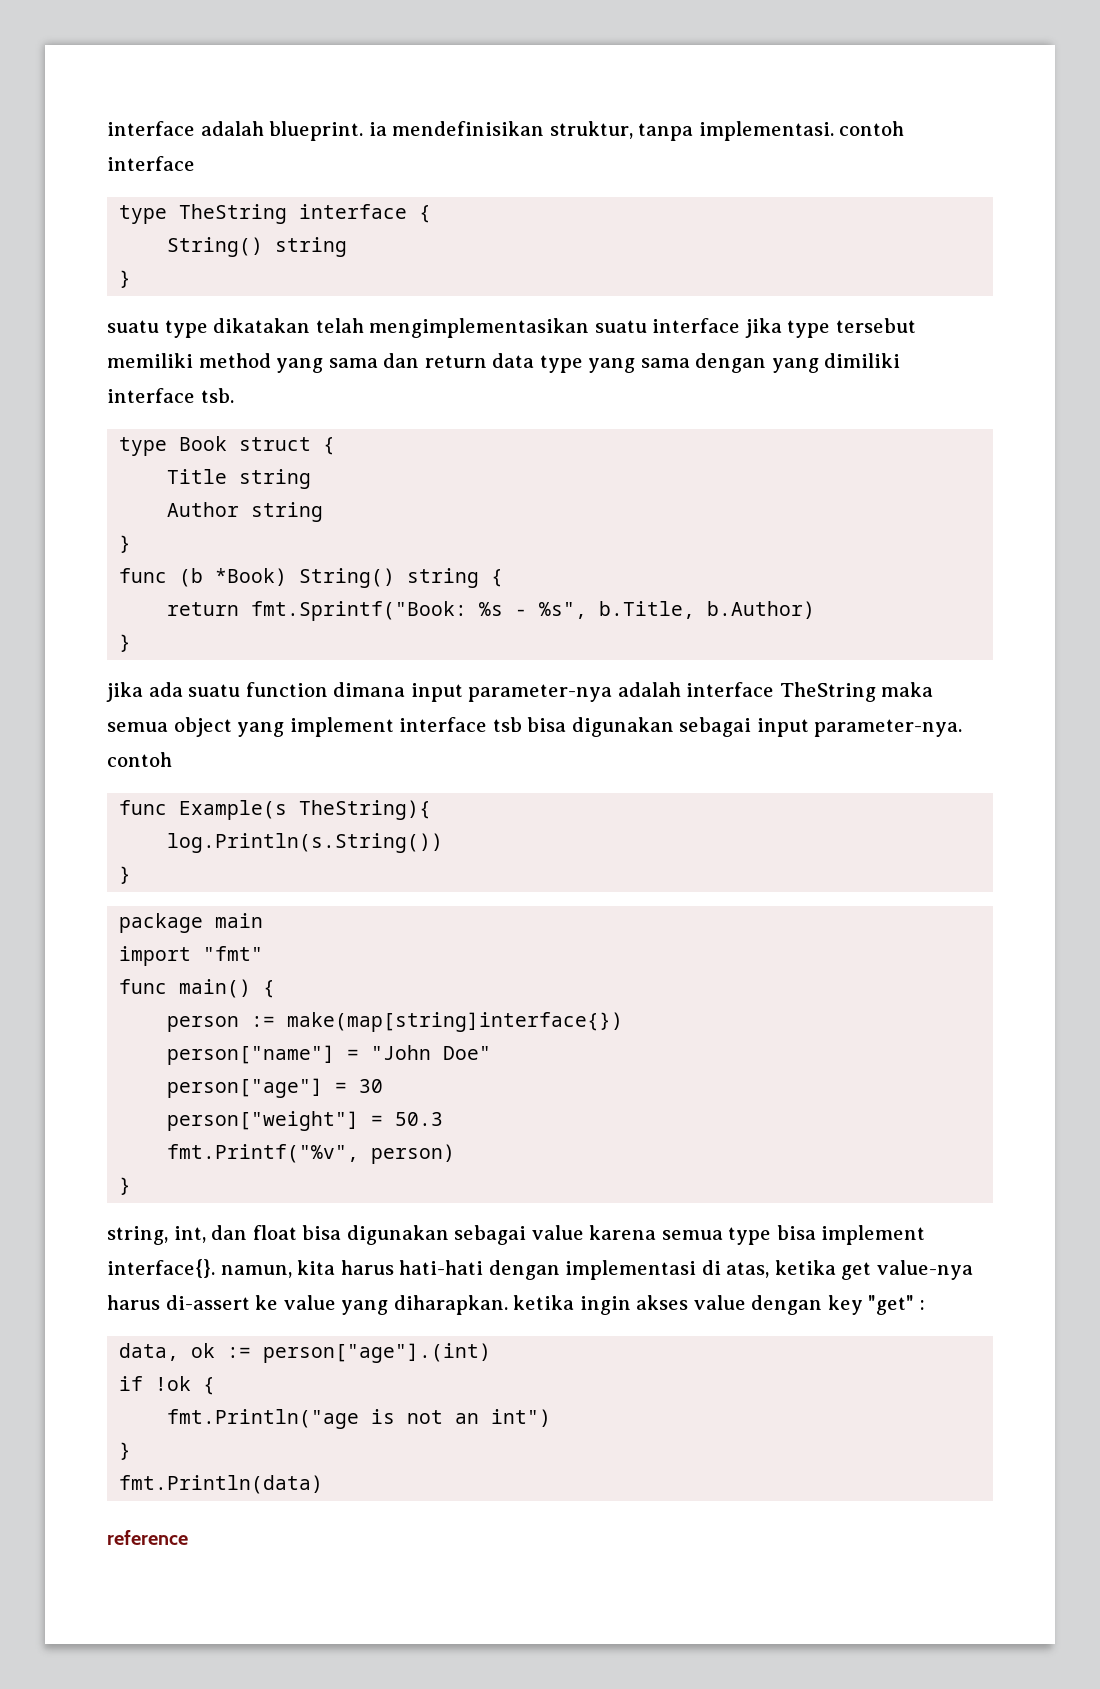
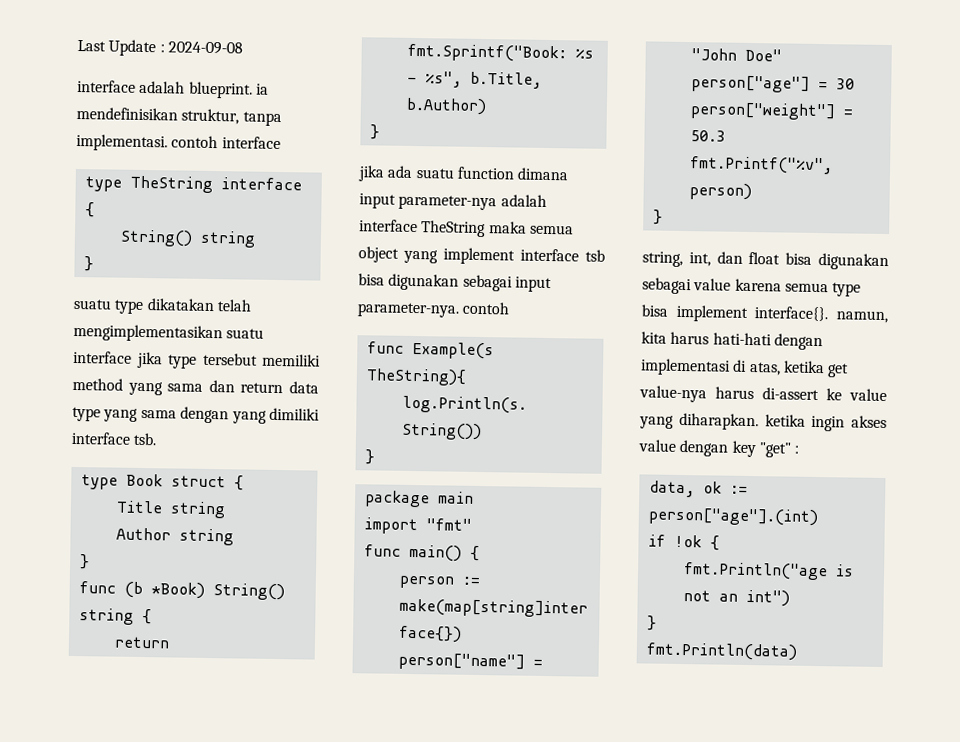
+ Last Update : 2024-09-08
- reference

